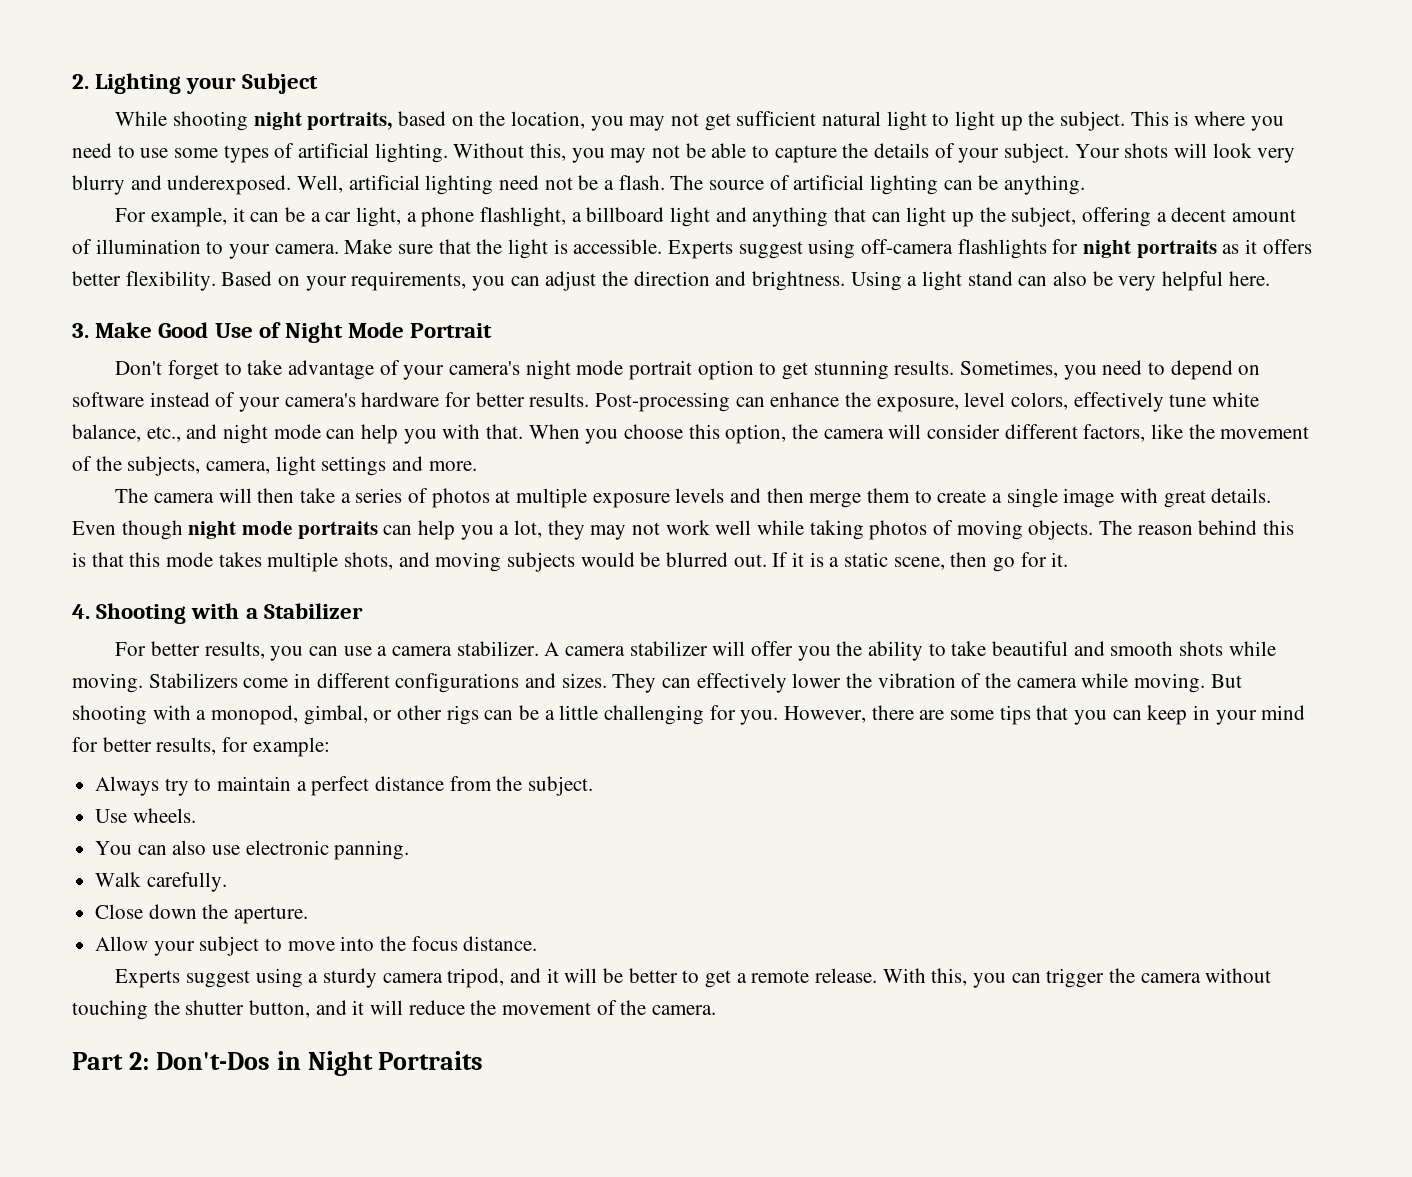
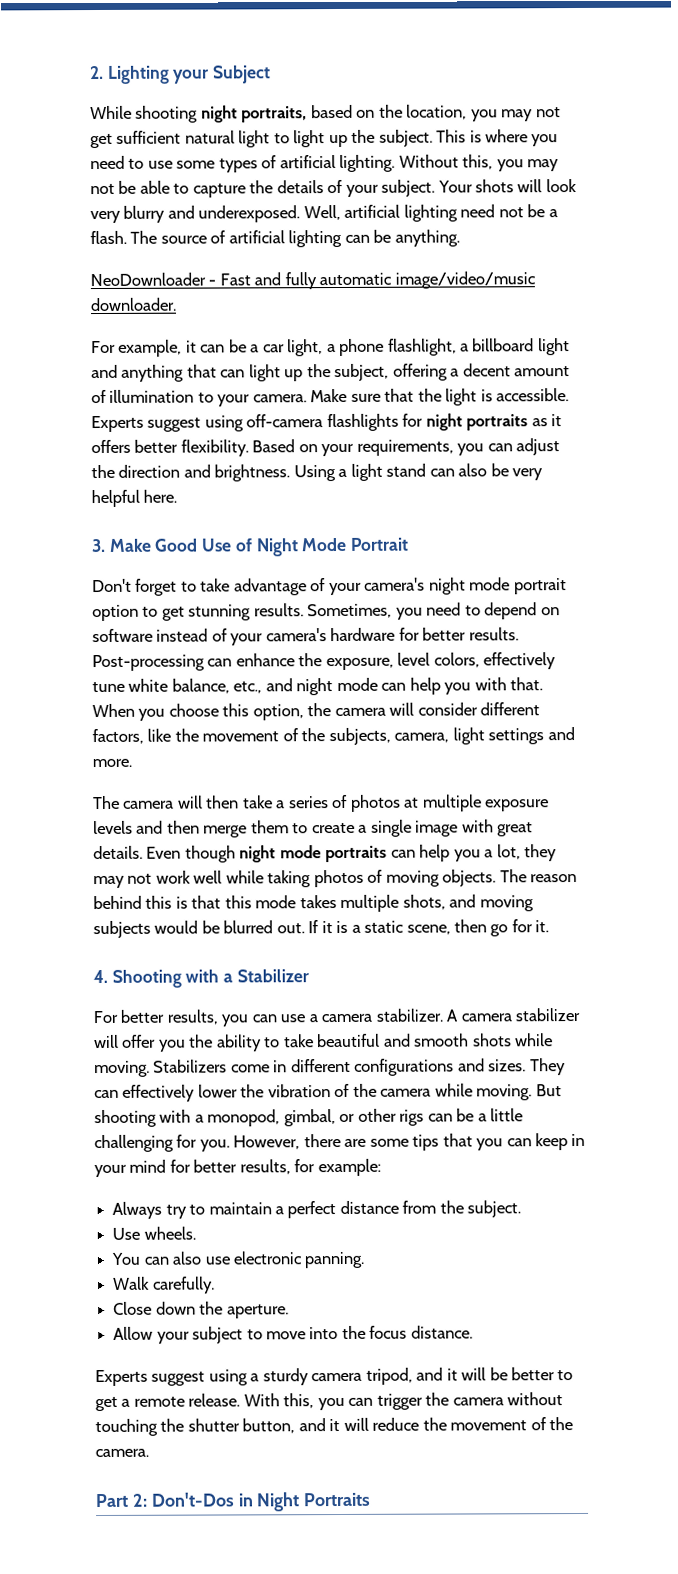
+ NeoDownloader - Fast and fully automatic image/video/music downloader.

